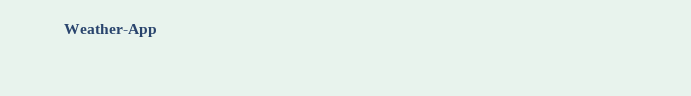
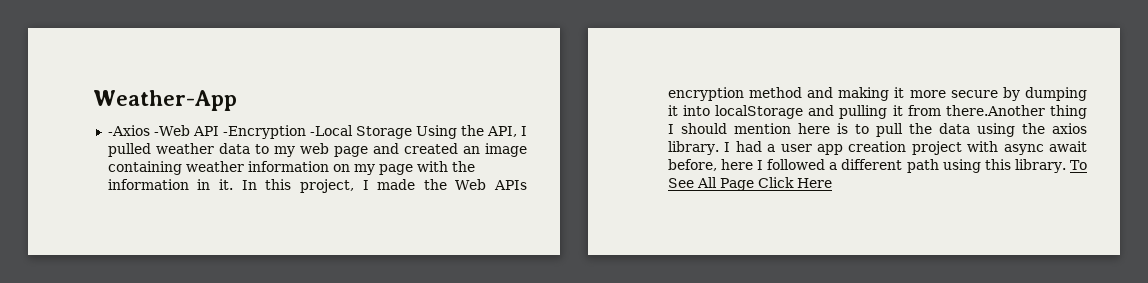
+ -Axios -Web API -Encryption -Local Storage Using the API, I pulled weather data to my web page and created an image containing weather information on my page with the information in it. In this project, I made the Web APIs encryption method and making it more secure by dumping it into localStorage and pulling it from there.Another thing I should mention here is to pull the data using the axios library. I had a user app creation project with async await before, here I followed a different path using this library. To See All Page Click Here

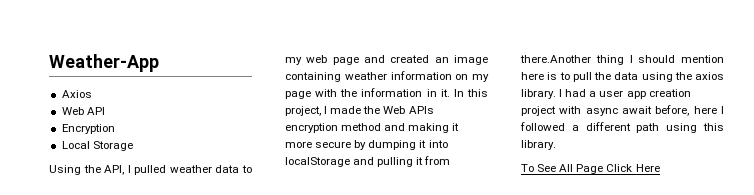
- -Axios -Web API -Encryption -Local Storage Using the API, I pulled weather data to my web page and created an image containing weather information on my page with the information in it.
+ Axios
+ Web API
+ Encryption
+ Local Storage
+ Using the API, I pulled weather data to my web page and created an image containing weather information on my page with the information in it.
- I had a user app creation project with async await before, here I followed a different path using this library. To See All Page Click Here
+ I had a user app creation project with async await before, here I followed a different path using this library.
+ To See All Page Click Here

